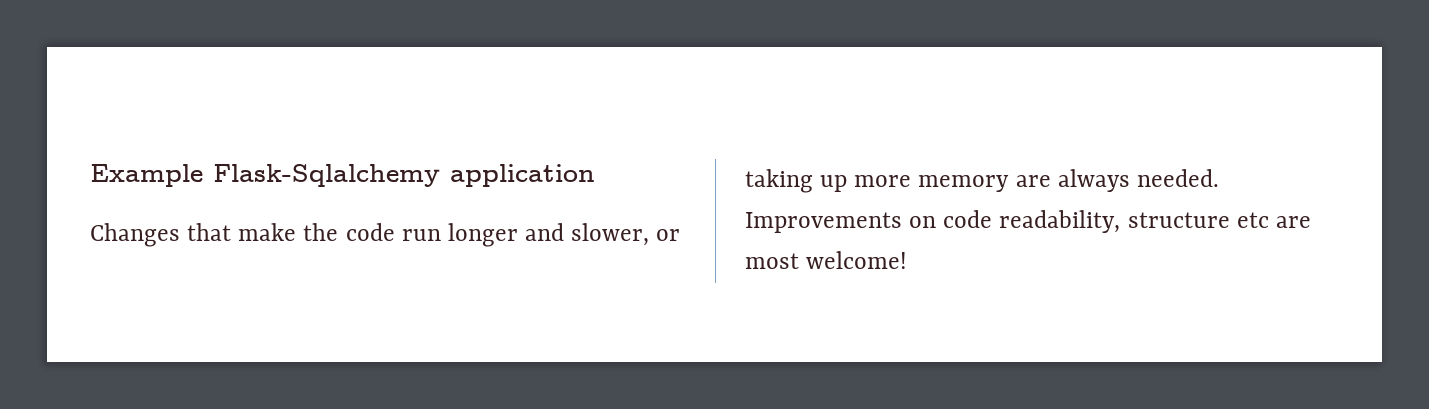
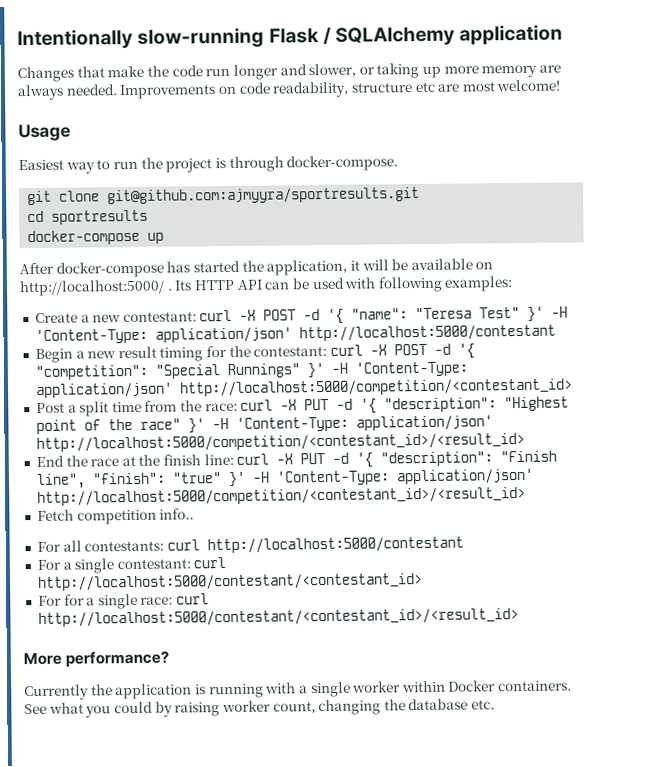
- Example Flask-Sqlalchemy application
+ Intentionally slow-running Flask / SQLAlchemy application
+ Usage
+ Easiest way to run the project is through docker-compose.
+ git clone git@github.com:ajmyyra/sportresults.git
+ cd sportresults
+ docker-compose up
+ After docker-compose has started the application, it will be available on http://localhost:5000/ . Its HTTP API can be used with following examples:
+ Create a new contestant: curl -X POST -d '{ "name": "Teresa Test" }' -H 'Content-Type: application/json' http://localhost:5000/contestant
+ Begin a new result timing for the contestant: curl -X POST -d '{ "competition": "Special Runnings" }' -H 'Content-Type: application/json' http://localhost:5000/competition/<contestant_id>
+ Post a split time from the race: curl -X PUT -d '{ "description": "Highest point of the race" }' -H 'Content-Type: application/json' http://localhost:5000/competition/<contestant_id>/<result_id>
+ End the race at the finish line: curl -X PUT -d '{ "description": "Finish line", "finish": "true" }' -H 'Content-Type: application/json' http://localhost:5000/competition/<contestant_id>/<result_id>
+ Fetch competition info..
+ For all contestants: curl http://localhost:5000/contestant
+ For a single contestant: curl http://localhost:5000/contestant/<contestant_id>
+ For for a single race: curl http://localhost:5000/contestant/<contestant_id>/<result_id>
+ More performance?
+ Currently the application is running with a single worker within Docker containers. See what you could by raising worker count, changing the database etc.

